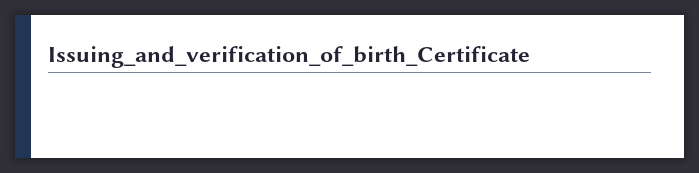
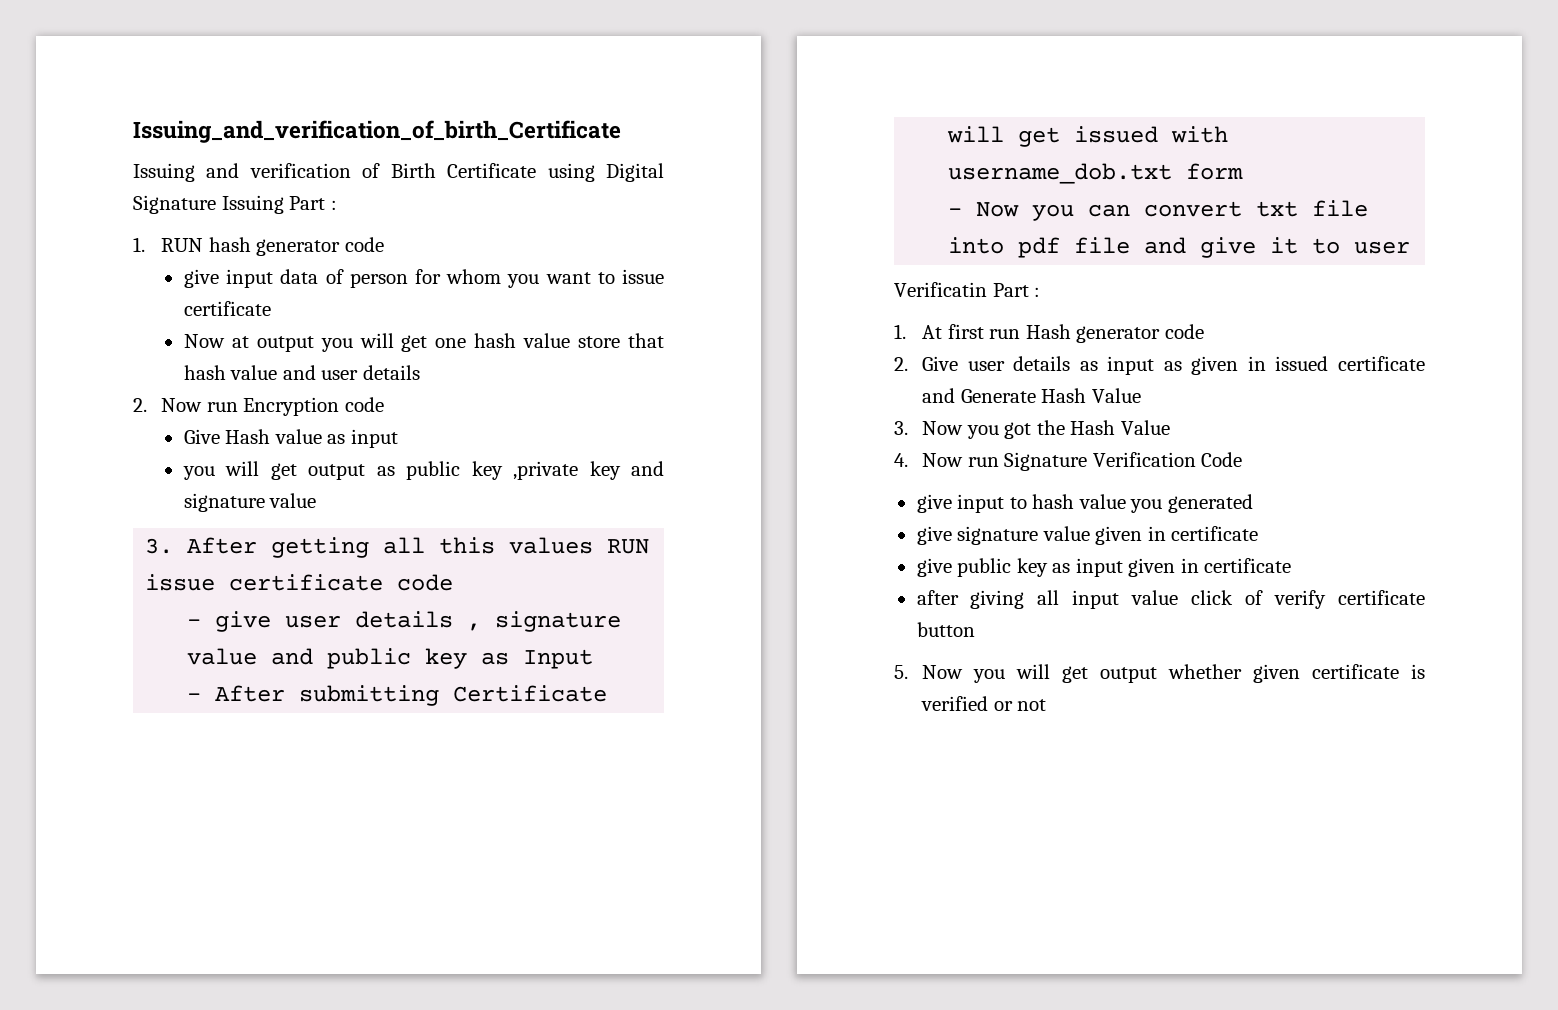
+ Issuing and verification of Birth Certificate using Digital Signature Issuing Part :
+ 1. RUN hash generator code
+ give input data of person for whom you want to issue certificate
+ Now at output you will get one hash value store that hash value and user details
+ 2. Now run Encryption code
+ Give Hash value as input
+ you will get output as public key ,private key and signature value
+ 3. After getting all this values RUN issue certificate code
+ - give user details , signature value and public key as Input
+ - After submitting Certificate will get issued with username_dob.txt form
+ - Now you can convert txt file into pdf file and give it to user
+ Verificatin Part :
+ 1. At first run Hash generator code
+ 2. Give user details as input as given in issued certificate and Generate Hash Value
+ 3. Now you got the Hash Value
+ 4. Now run Signature Verification Code
+ give input to hash value you generated
+ give signature value given in certificate
+ give public key as input given in certificate
+ after giving all input value click of verify certificate button
+ 5. Now you will get output whether given certificate is verified or not

